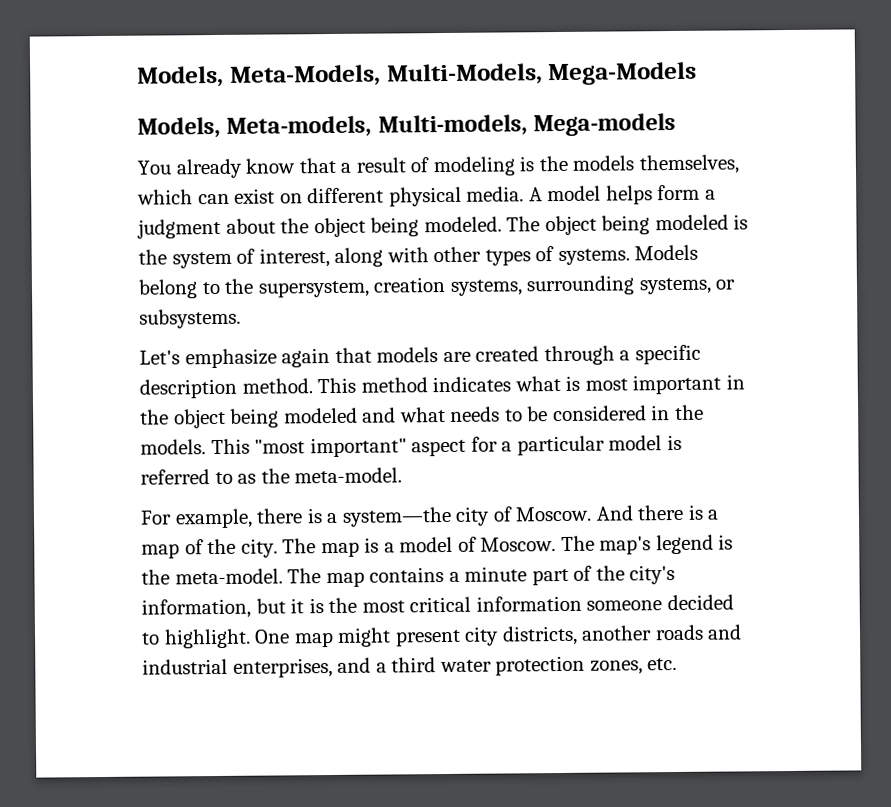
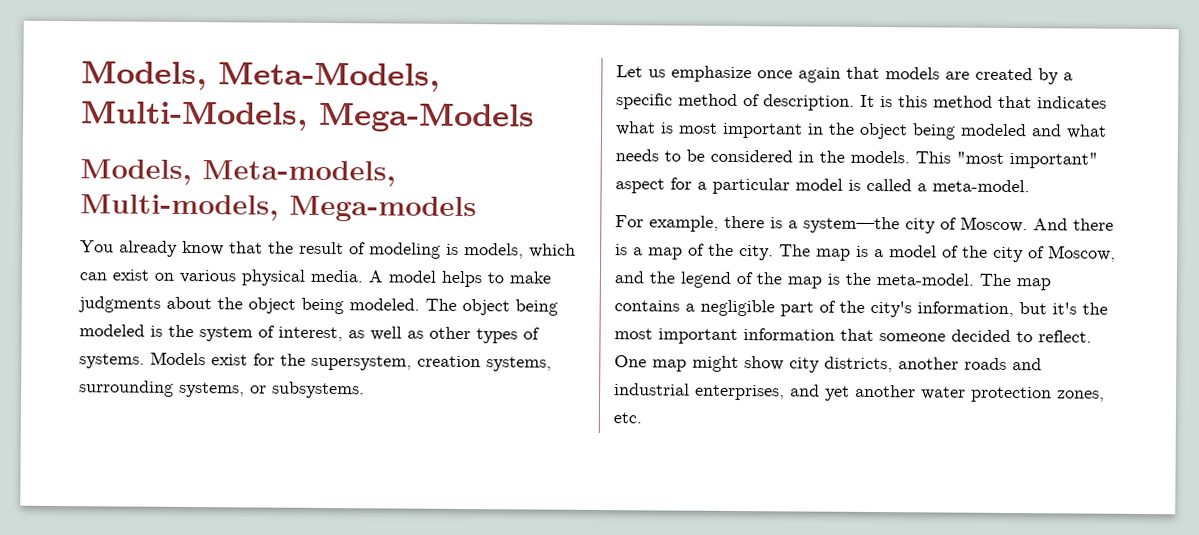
- You already know that a result of modeling is the models themselves, which can exist on different physical media.
+ You already know that the result of modeling is models, which can exist on various physical media.
- A model helps form a judgment about the object being modeled.
+ A model helps to make judgments about the object being modeled.
- The object being modeled is the system of interest, along with other types of systems.
+ The object being modeled is the system of interest, as well as other types of systems.
- Models belong to the supersystem, creation systems, surrounding systems, or subsystems.
+ Models exist for the supersystem, creation systems, surrounding systems, or subsystems.
- Let's emphasize again that models are created through a specific description method. This method indicates what is most important in the object being modeled and what needs to be considered in the models.
+ Let us emphasize once again that models are created by a specific method of description. It is this method that indicates what is most important in the object being modeled and what needs to be considered in the models.
- This "most important" aspect for a particular model is referred to as the meta-model.
+ This "most important" aspect for a particular model is called a meta-model.
- The map is a model of Moscow. The map's legend is the meta-model.
+ The map is a model of the city of Moscow, and the legend of the map is the meta-model.
- The map contains a minute part of the city's information, but it is the most critical information someone decided to highlight.
+ The map contains a negligible part of the city's information, but it's the most important information that someone decided to reflect.
- One map might present city districts, another roads and industrial enterprises, and a third water protection zones, etc.
+ One map might show city districts, another roads and industrial enterprises, and yet another water protection zones, etc.

